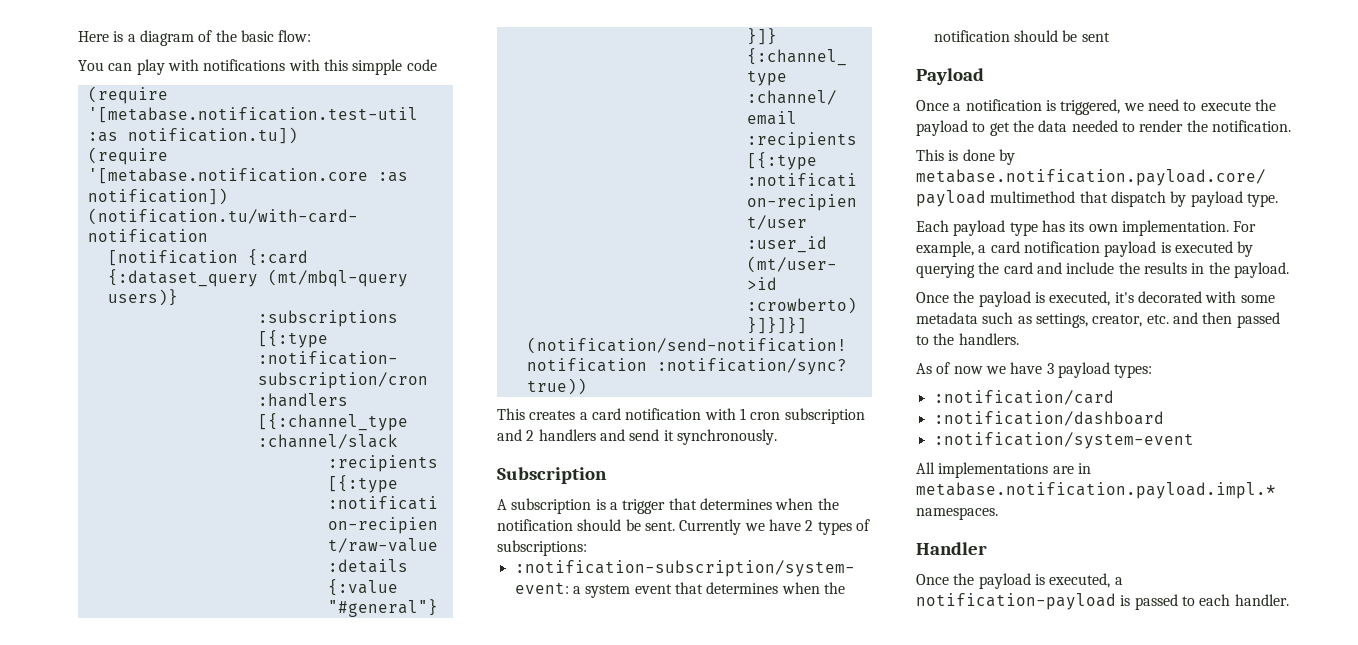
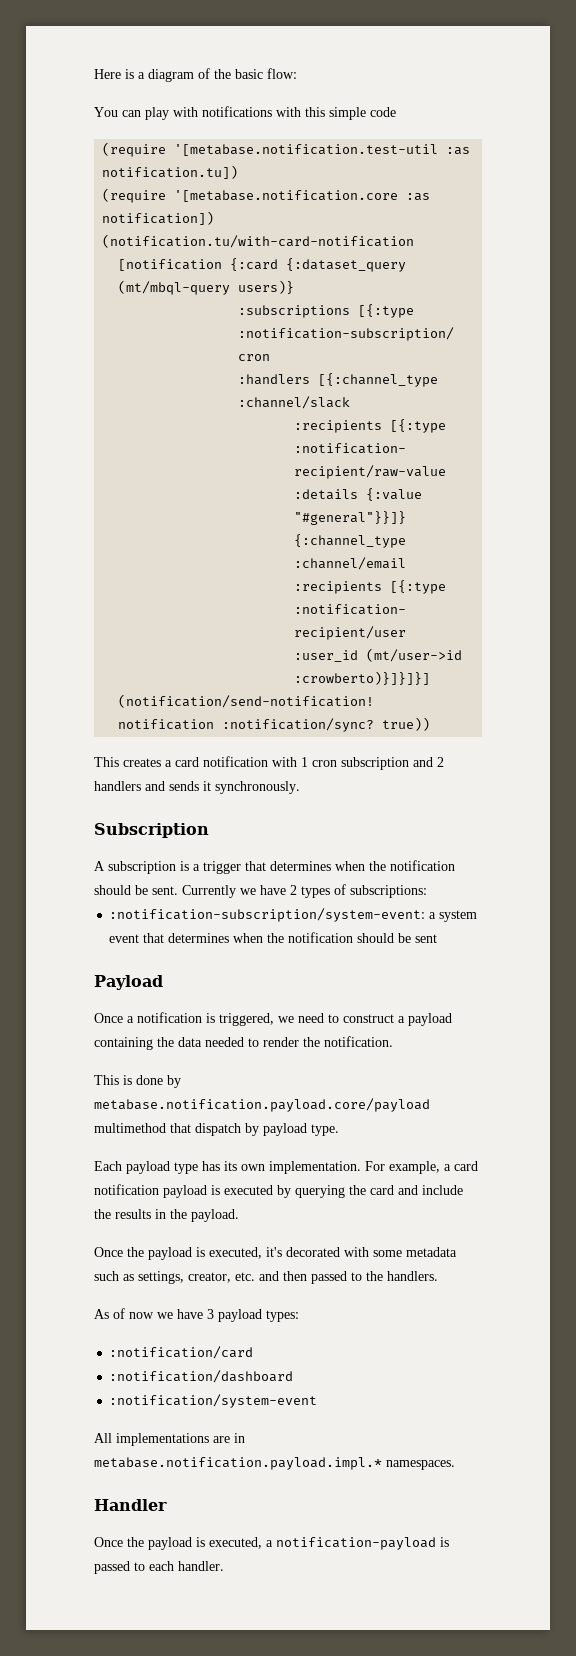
- You can play with notifications with this simpple code
+ You can play with notifications with this simple code
- This creates a card notification with 1 cron subscription and 2 handlers and send it synchronously.
+ This creates a card notification with 1 cron subscription and 2 handlers and sends it synchronously.
- Once a notification is triggered, we need to execute the payload to get the data needed to render the notification.
+ Once a notification is triggered, we need to construct a payload containing the data needed to render the notification.

